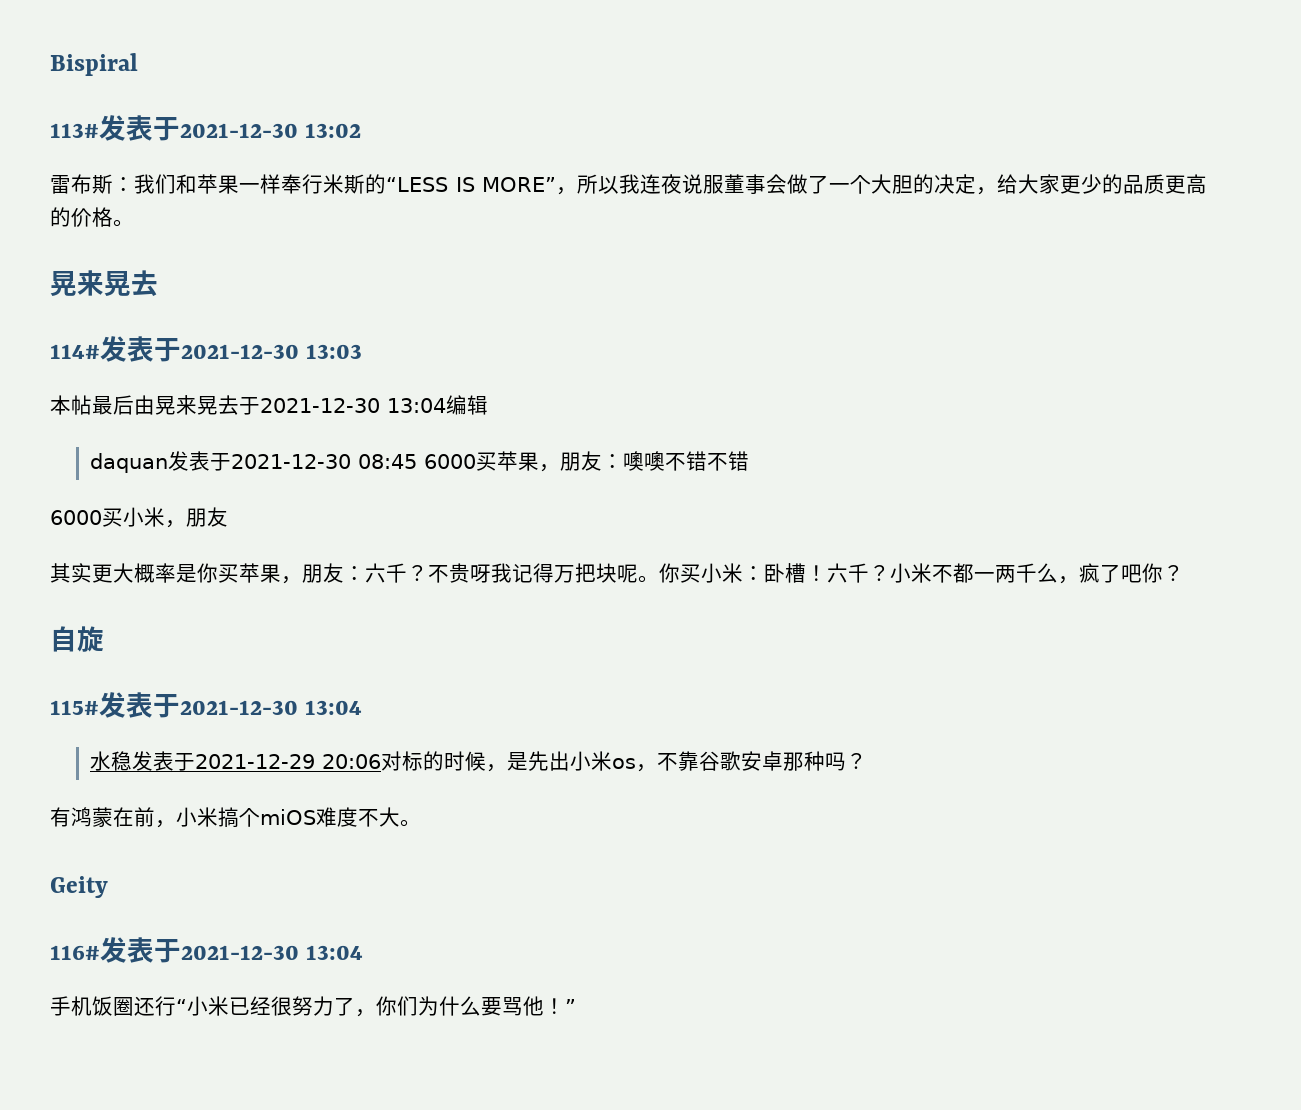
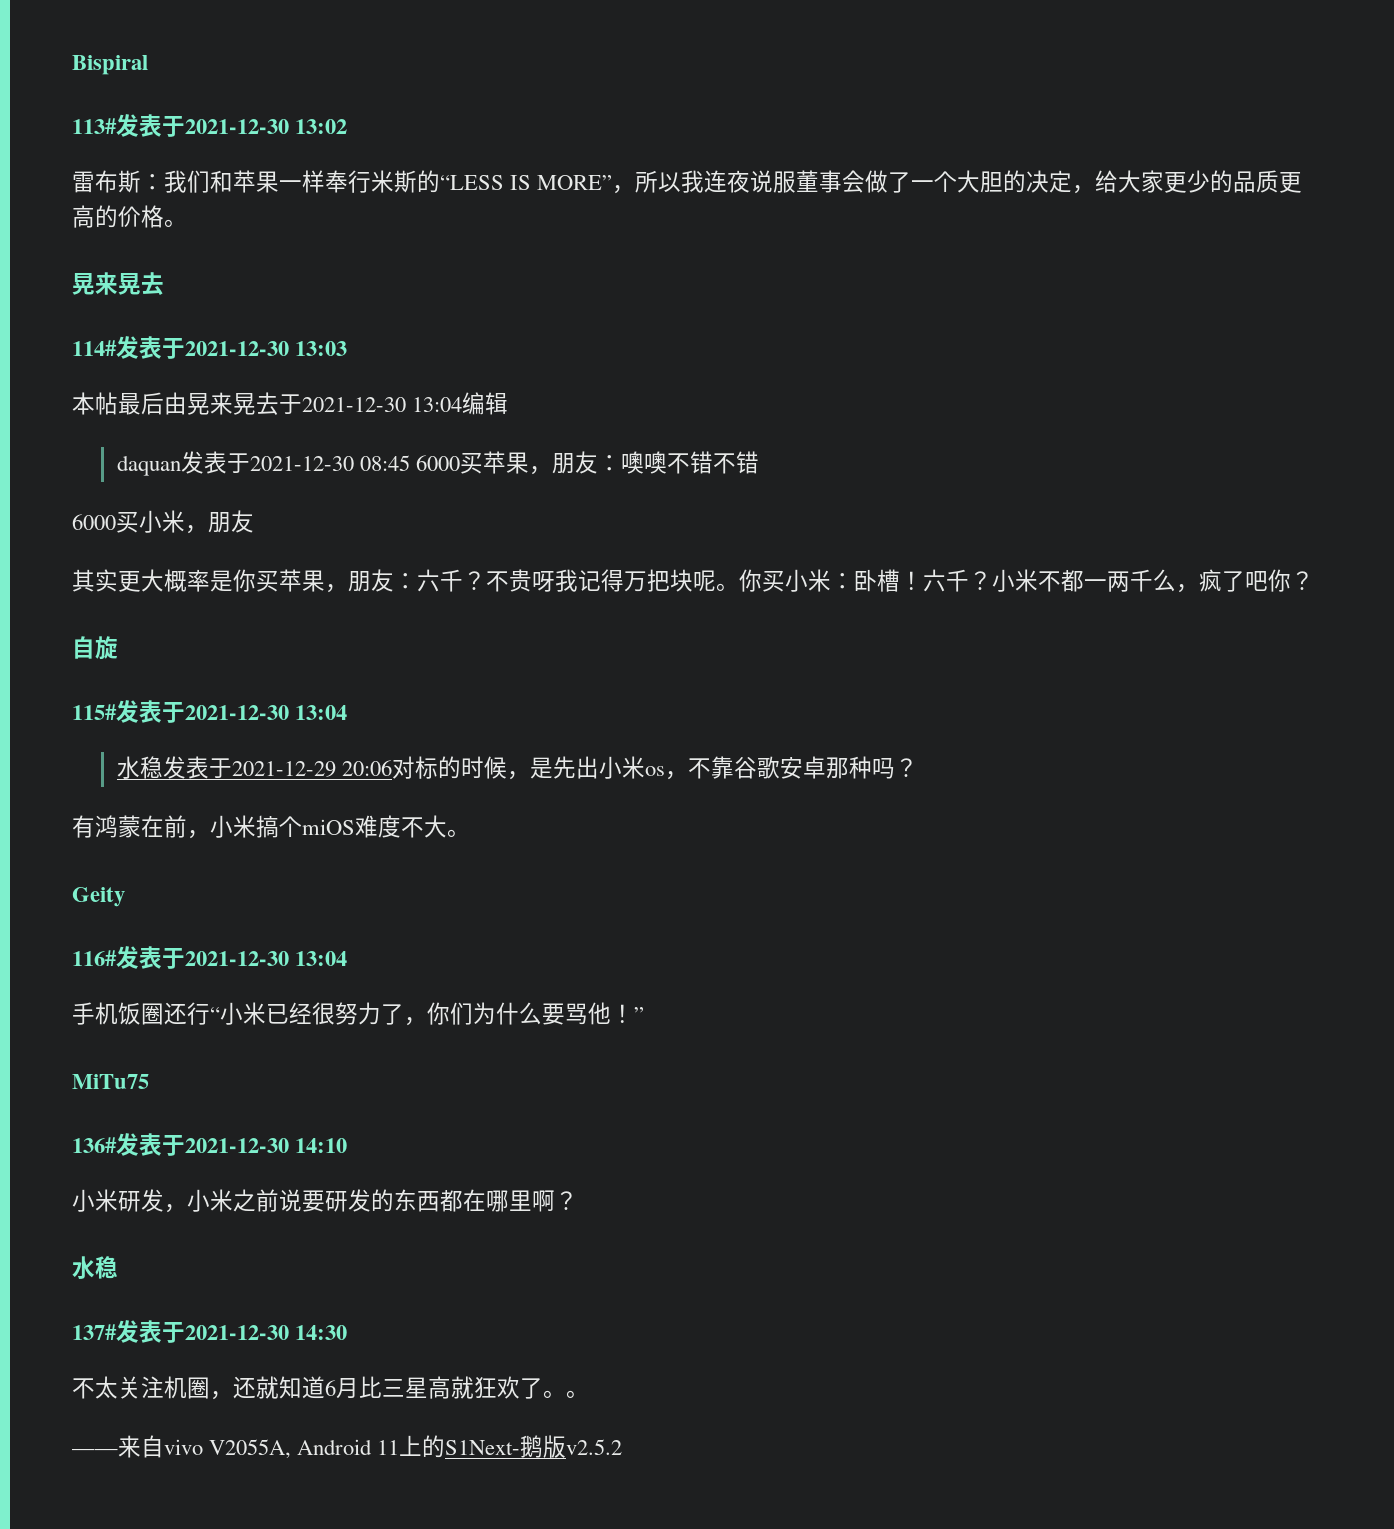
+ MiTu75
+ 136#发表于2021-12-30 14:10
+ 小米研发，小米之前说要研发的东西都在哪里啊？
+ 水稳
+ 137#发表于2021-12-30 14:30
+ 不太关注机圈，还就知道6月比三星高就狂欢了。。
+ ——来自vivo V2055A, Android 11上的S1Next-鹅版v2.5.2

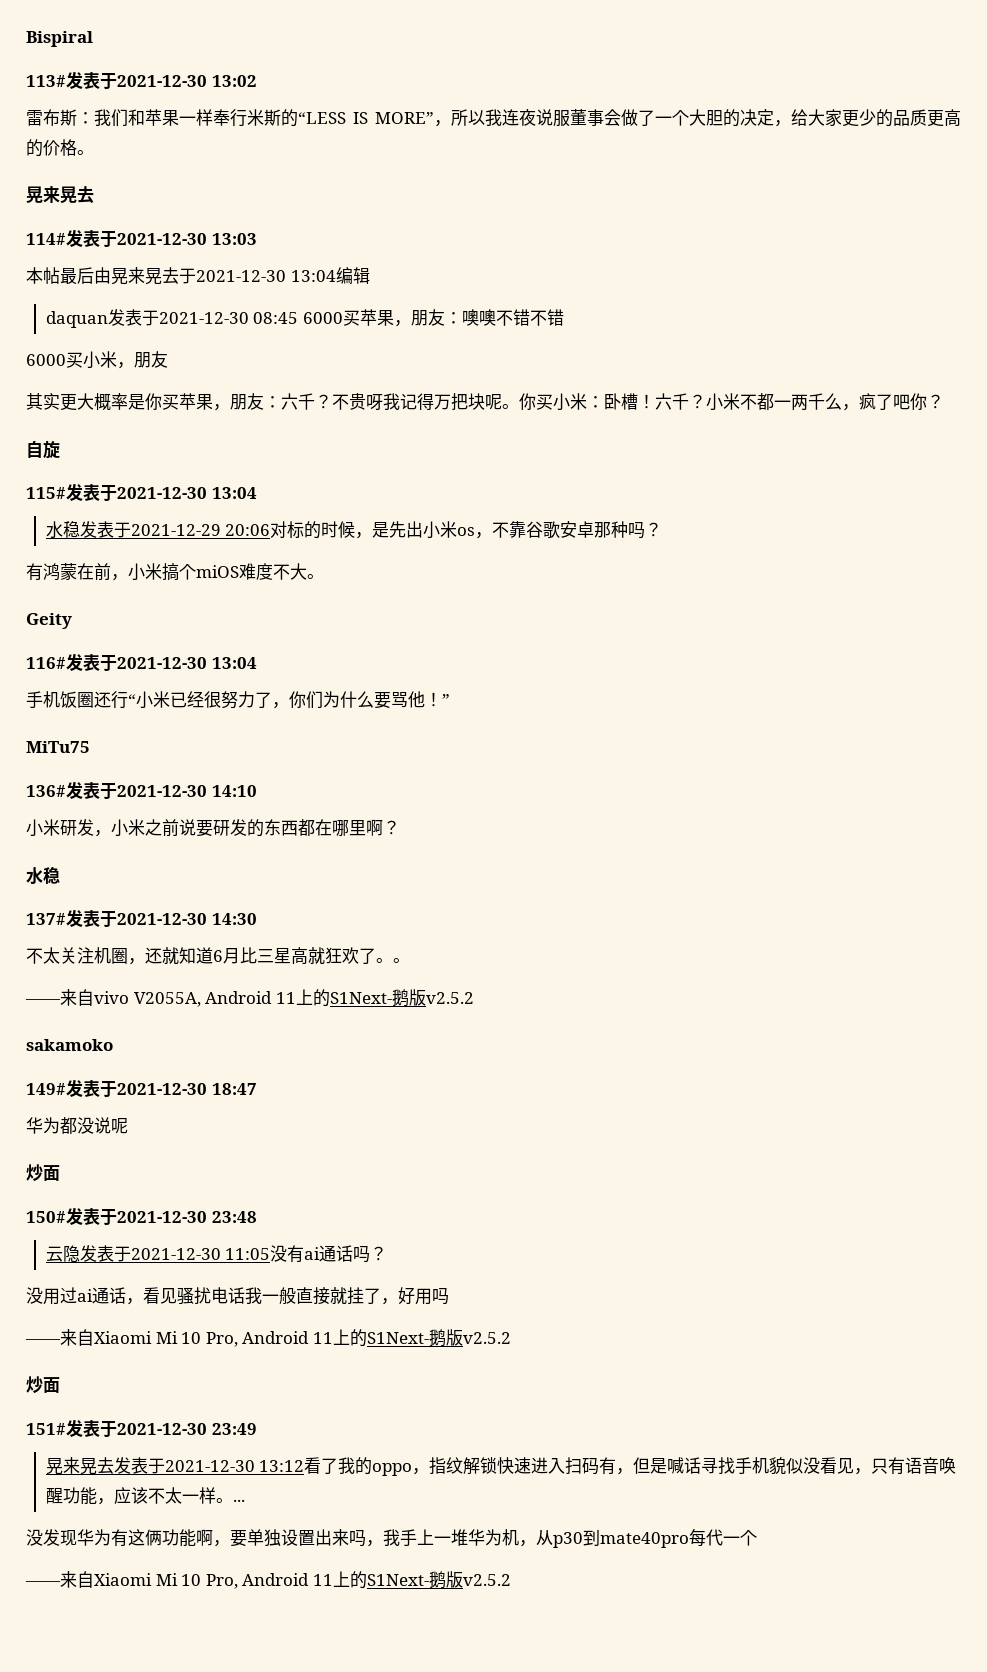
+ sakamoko
+ 149#发表于2021-12-30 18:47
+ 华为都没说呢
+ 炒面
+ 150#发表于2021-12-30 23:48
+ 云隐发表于2021-12-30 11:05没有ai通话吗？
+ 没用过ai通话，看见骚扰电话我一般直接就挂了，好用吗
+ ——来自Xiaomi Mi 10 Pro, Android 11上的S1Next-鹅版v2.5.2
+ 炒面
+ 151#发表于2021-12-30 23:49
+ 晃来晃去发表于2021-12-30 13:12看了我的oppo，指纹解锁快速进入扫码有，但是喊话寻找手机貌似没看见，只有语音唤醒功能，应该不太一样。...
+ 没发现华为有这俩功能啊，要单独设置出来吗，我手上一堆华为机，从p30到mate40pro每代一个
+ ——来自Xiaomi Mi 10 Pro, Android 11上的S1Next-鹅版v2.5.2

